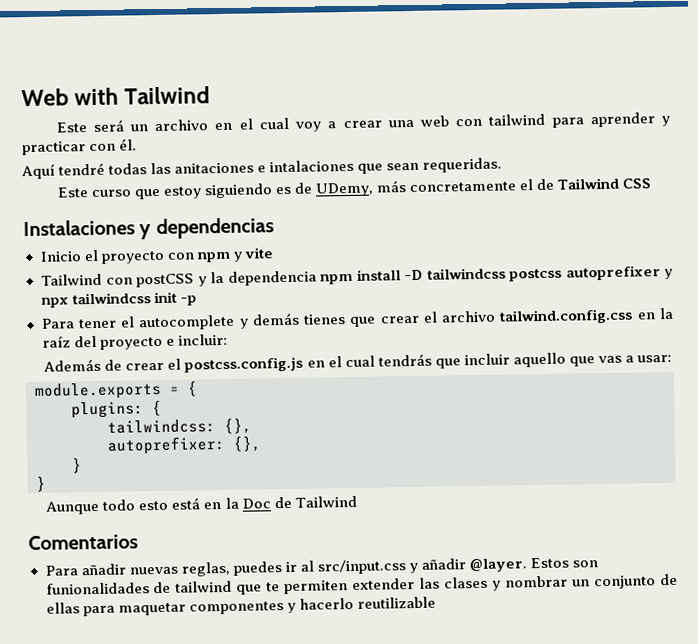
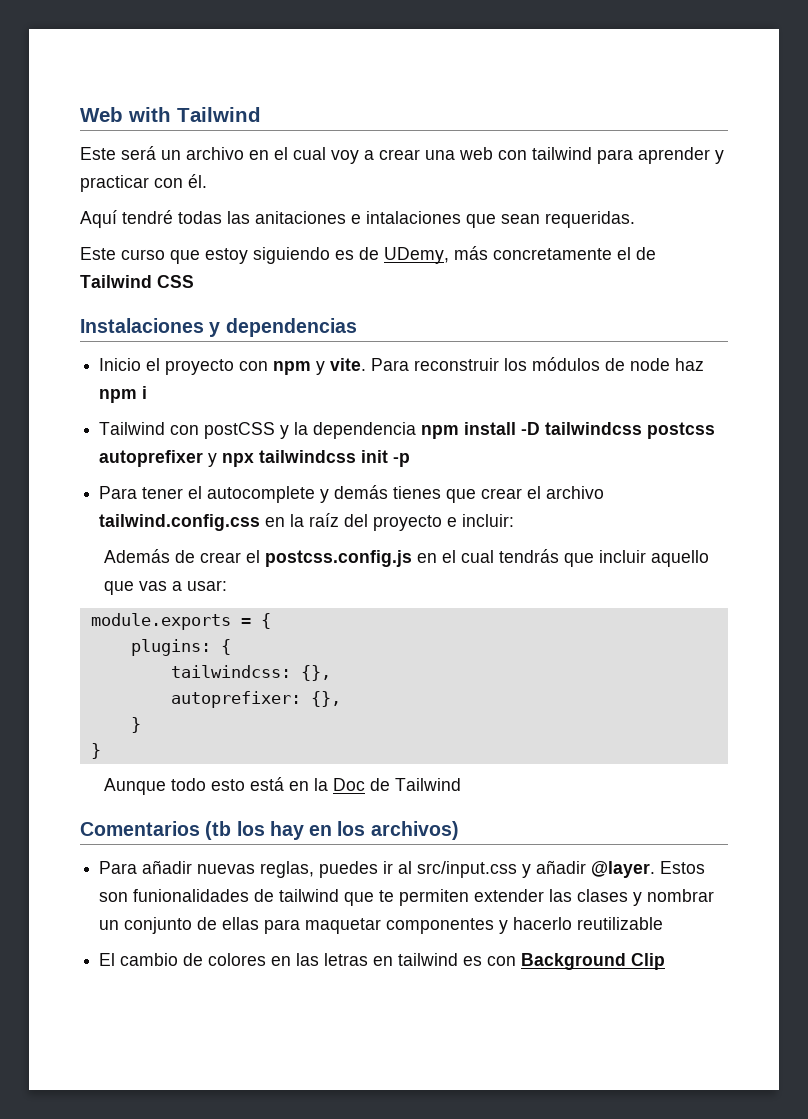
- Inicio el proyecto con npm y vite
+ Inicio el proyecto con npm y vite. Para reconstruir los módulos de node haz npm i
- Comentarios
+ Comentarios (tb los hay en los archivos)
+ El cambio de colores en las letras en tailwind es con Background Clip

